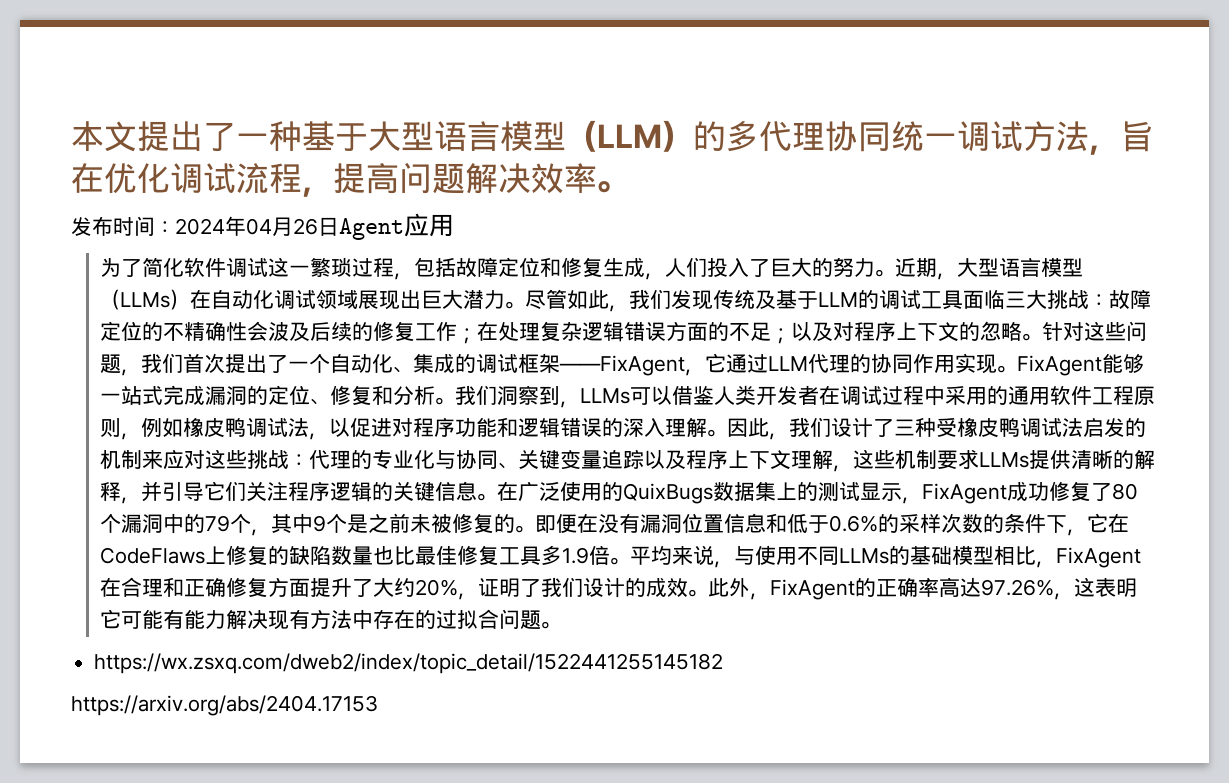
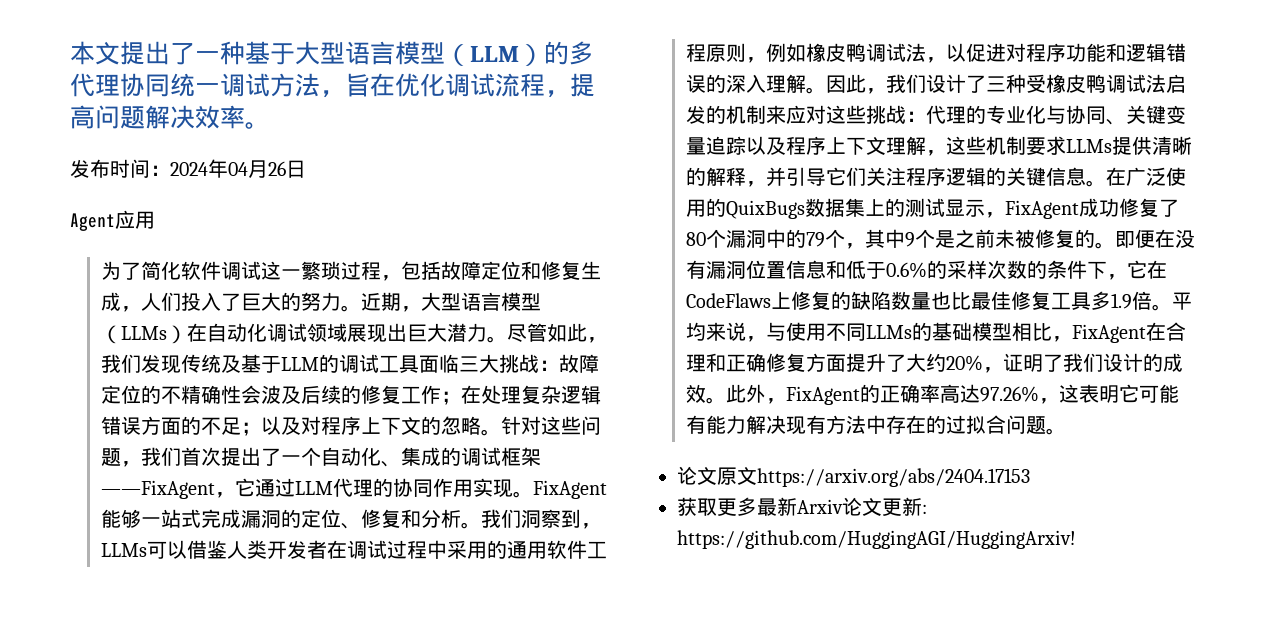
- 发布时间：2024年04月26日Agent应用
+ 发布时间：2024年04月26日
+ Agent应用
- https://wx.zsxq.com/dweb2/index/topic_detail/1522441255145182
- https://arxiv.org/abs/2404.17153
+ 论文原文https://arxiv.org/abs/2404.17153
+ 获取更多最新Arxiv论文更新: https://github.com/HuggingAGI/HuggingArxiv!

